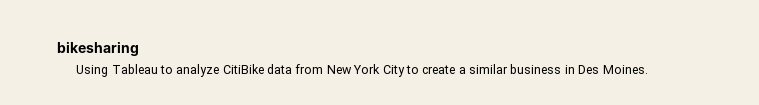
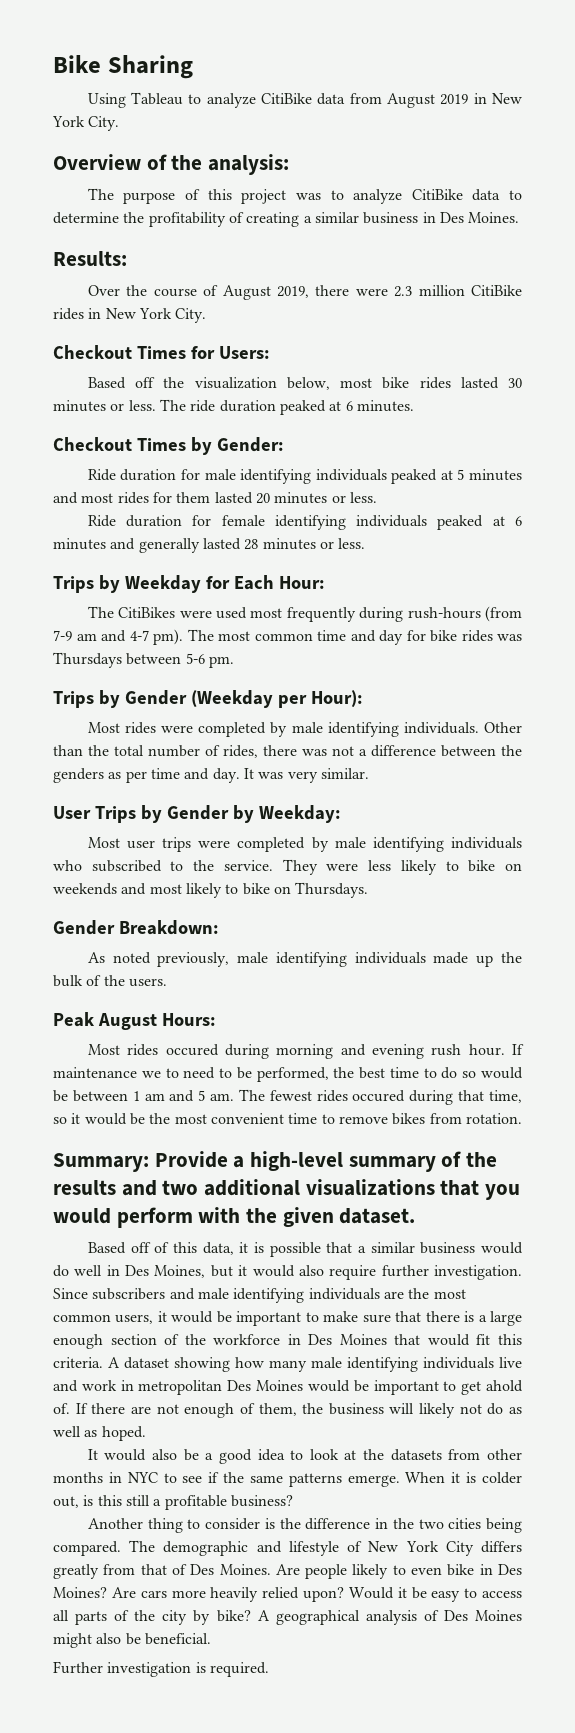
- bikesharing
+ Bike Sharing
- Using Tableau to analyze CitiBike data from New York City to create a similar business in Des Moines.
+ Using Tableau to analyze CitiBike data from August 2019 in New York City.
+ Overview of the analysis:
+ The purpose of this project was to analyze CitiBike data to determine the profitability of creating a similar business in Des Moines.
+ Results:
+ Over the course of August 2019, there were 2.3 million CitiBike rides in New York City.
+ Checkout Times for Users:
+ Based off the visualization below, most bike rides lasted 30 minutes or less. The ride duration peaked at 6 minutes.
+ Checkout Times by Gender:
+ Ride duration for male identifying individuals peaked at 5 minutes and most rides for them lasted 20 minutes or less.
+ Ride duration for female identifying individuals peaked at 6 minutes and generally lasted 28 minutes or less.
+ Trips by Weekday for Each Hour:
+ The CitiBikes were used most frequently during rush-hours (from 7-9 am and 4-7 pm). The most common time and day for bike rides was Thursdays between 5-6 pm.
+ Trips by Gender (Weekday per Hour):
+ Most rides were completed by male identifying individuals. Other than the total number of rides, there was not a difference between the genders as per time and day. It was very similar.
+ User Trips by Gender by Weekday:
+ Most user trips were completed by male identifying individuals who subscribed to the service. They were less likely to bike on weekends and most likely to bike on Thursdays.
+ Gender Breakdown:
+ As noted previously, male identifying individuals made up the bulk of the users.
+ Peak August Hours:
+ Most rides occured during morning and evening rush hour. If maintenance we to need to be performed, the best time to do so would be between 1 am and 5 am. The fewest rides occured during that time, so it would be the most convenient time to remove bikes from rotation.
+ Summary: Provide a high-level summary of the results and two additional visualizations that you would perform with the given dataset.
+ Based off of this data, it is possible that a similar business would do well in Des Moines, but it would also require further investigation. Since subscribers and male identifying individuals are the most common users, it would be important to make sure that there is a large enough section of the workforce in Des Moines that would fit this criteria. A dataset showing how many male identifying individuals live and work in metropolitan Des Moines would be important to get ahold of. If there are not enough of them, the business will likely not do as well as hoped.
+ It would also be a good idea to look at the datasets from other months in NYC to see if the same patterns emerge. When it is colder out, is this still a profitable business?
+ Another thing to consider is the difference in the two cities being compared. The demographic and lifestyle of New York City differs greatly from that of Des Moines. Are people likely to even bike in Des Moines? Are cars more heavily relied upon? Would it be easy to access all parts of the city by bike? A geographical analysis of Des Moines might also be beneficial.
+ Further investigation is required.

